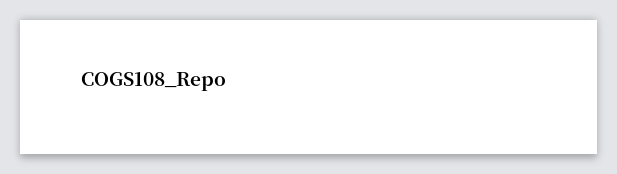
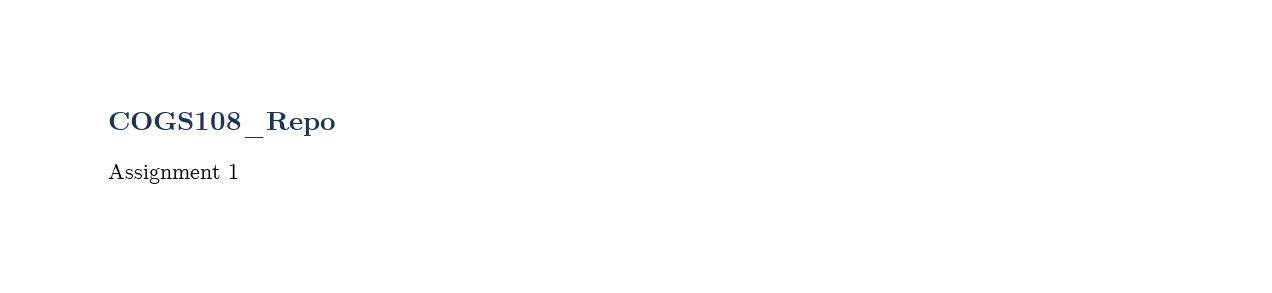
+ Assignment 1

